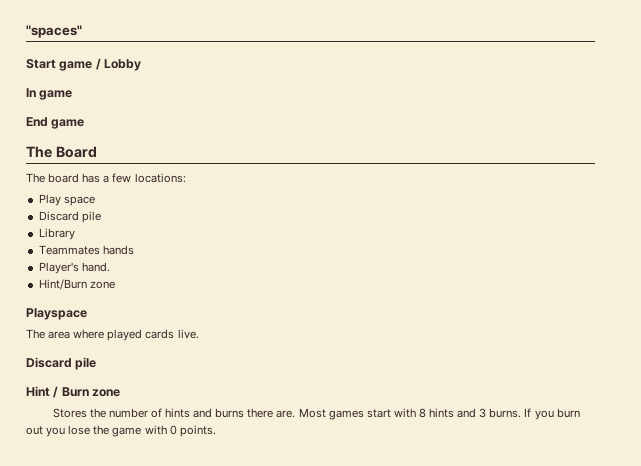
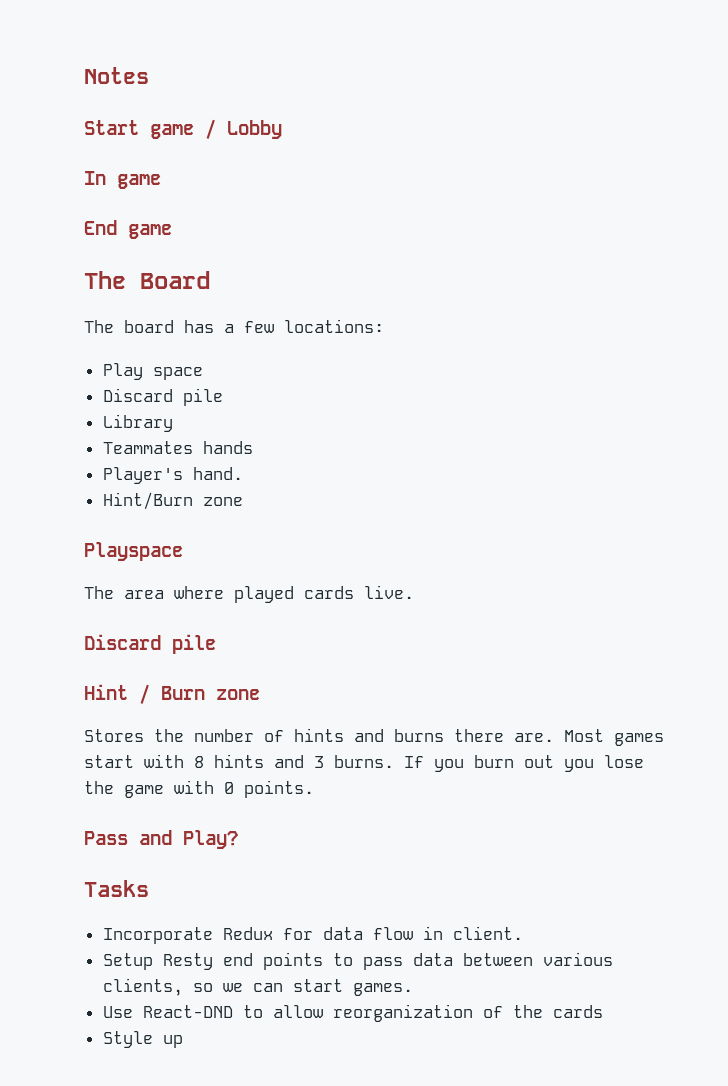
- "spaces"
+ Notes
+ Pass and Play?
+ Tasks
+ Incorporate Redux for data flow in client.
+ Setup Resty end points to pass data between various clients, so we can start games.
+ Use React-DND to allow reorganization of the cards
+ Style up

